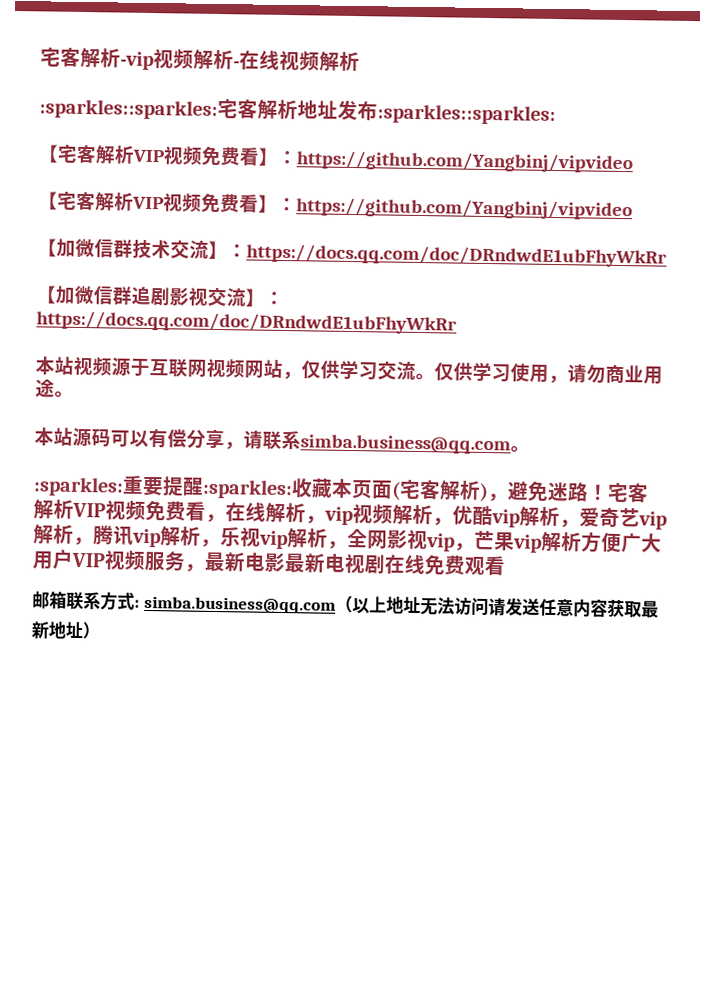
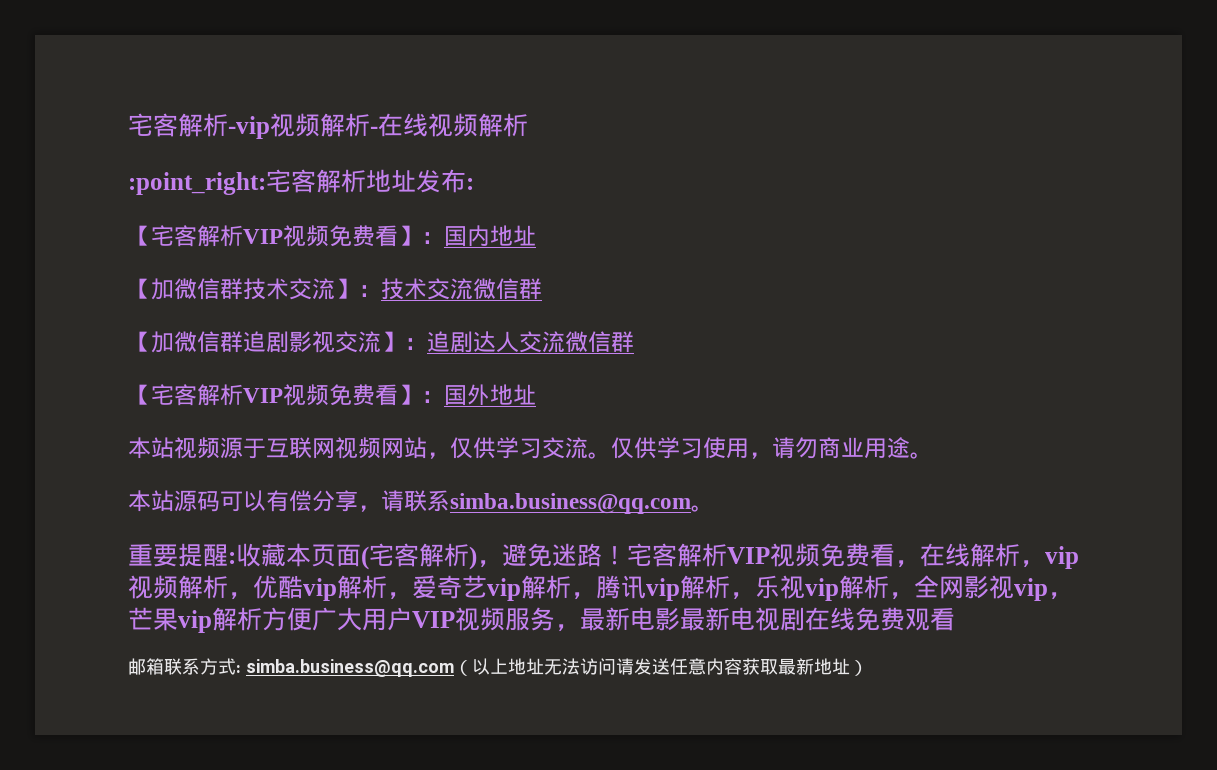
- :sparkles::sparkles:宅客解析地址发布:sparkles::sparkles:
- 【宅客解析VIP视频免费看】：https://github.com/Yangbinj/vipvideo
- 【宅客解析VIP视频免费看】：https://github.com/Yangbinj/vipvideo
- 【加微信群技术交流】：https://docs.qq.com/doc/DRndwdE1ubFhyWkRr
- 【加微信群追剧影视交流】：https://docs.qq.com/doc/DRndwdE1ubFhyWkRr
+ :point_right:宅客解析地址发布:
+ 【宅客解析VIP视频免费看】：国内地址
+ 【加微信群技术交流】：技术交流微信群
+ 【加微信群追剧影视交流】：追剧达人交流微信群
+ 【宅客解析VIP视频免费看】：国外地址
- :sparkles:重要提醒:sparkles:收藏本页面(宅客解析)，避免迷路！
+ 重要提醒:收藏本页面(宅客解析)，避免迷路！

